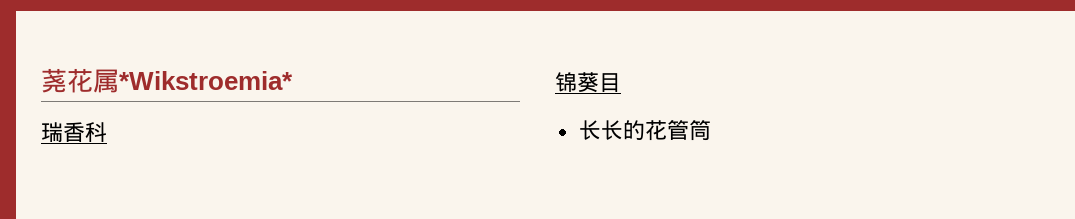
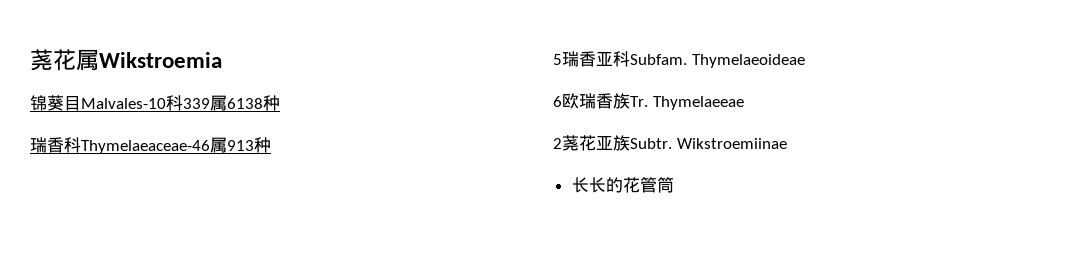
- 荛花属*Wikstroemia*
- 瑞香科
- 锦葵目
+ 荛花属Wikstroemia
+ 锦葵目Malvales-10科339属6138种
+ 瑞香科Thymelaeaceae-46属913种
+ 5瑞香亚科Subfam. Thymelaeoideae
+ 6欧瑞香族Tr. Thymelaeeae
+ 2荛花亚族Subtr. Wikstroemiinae

